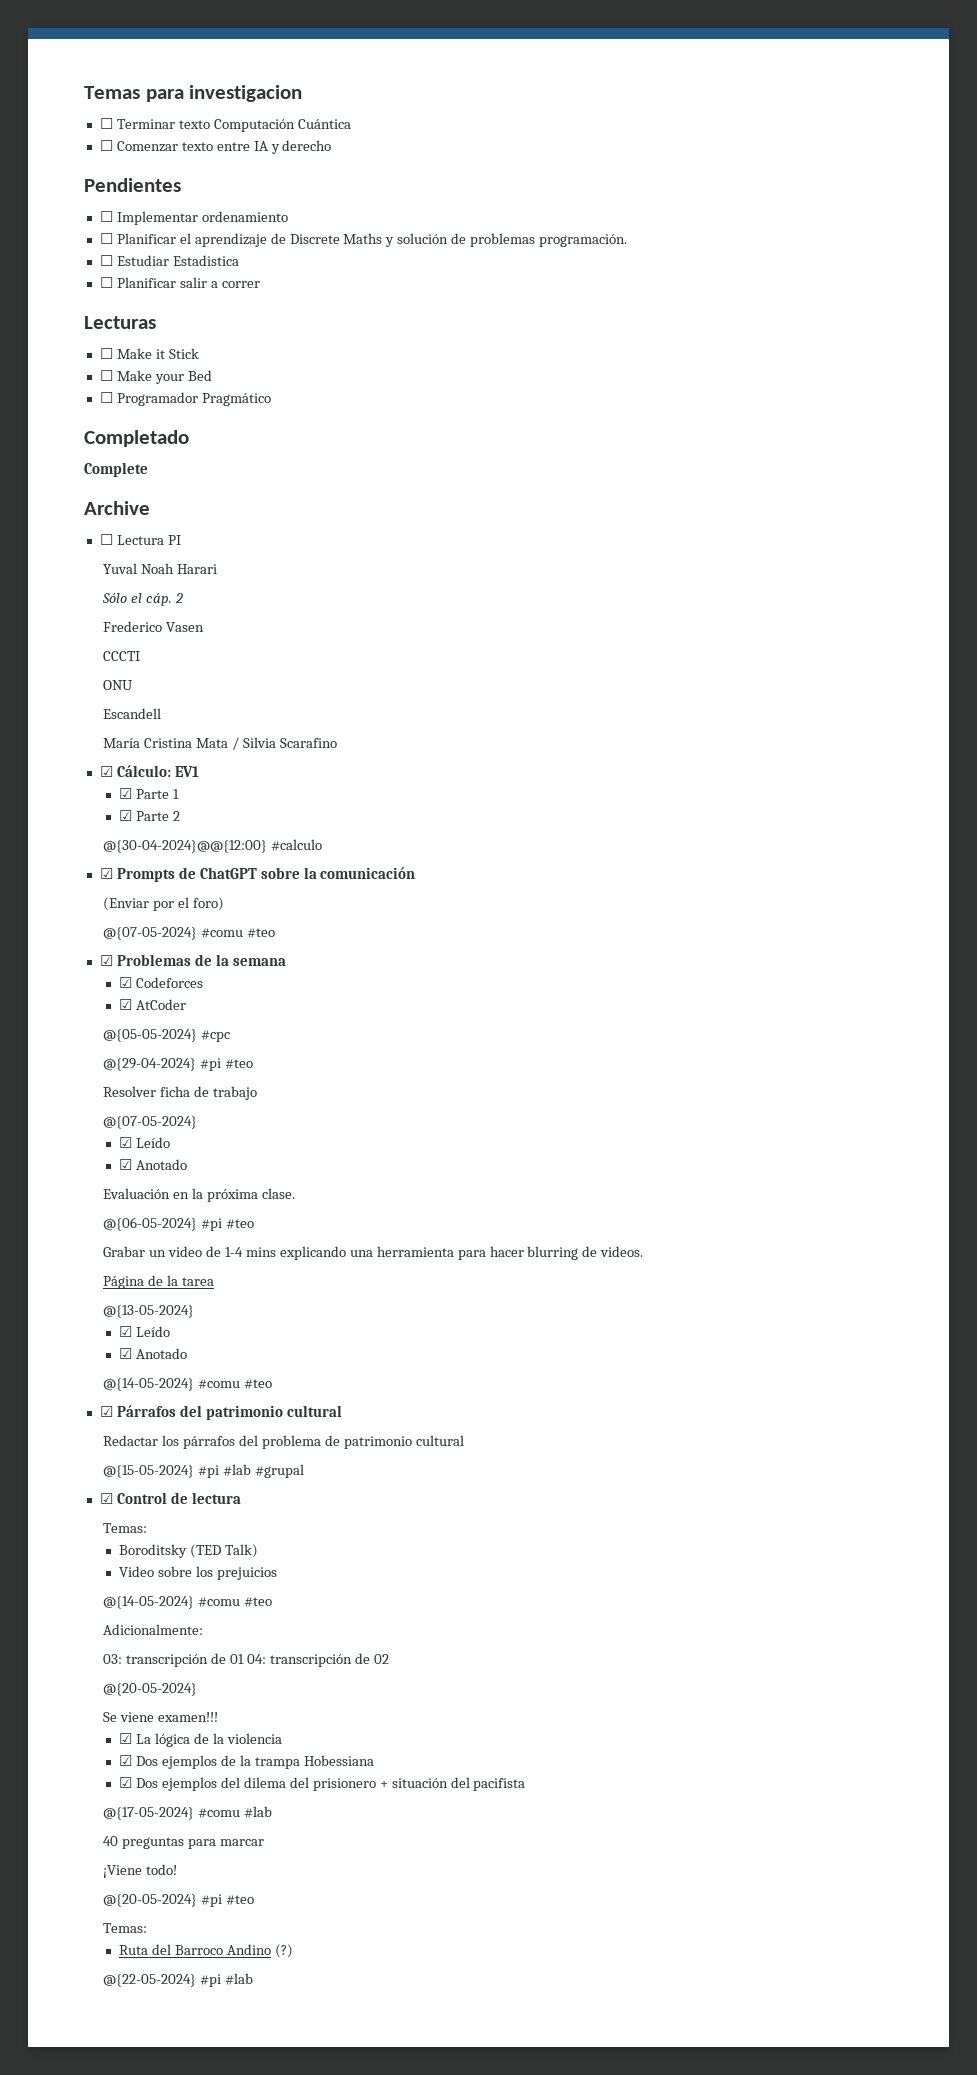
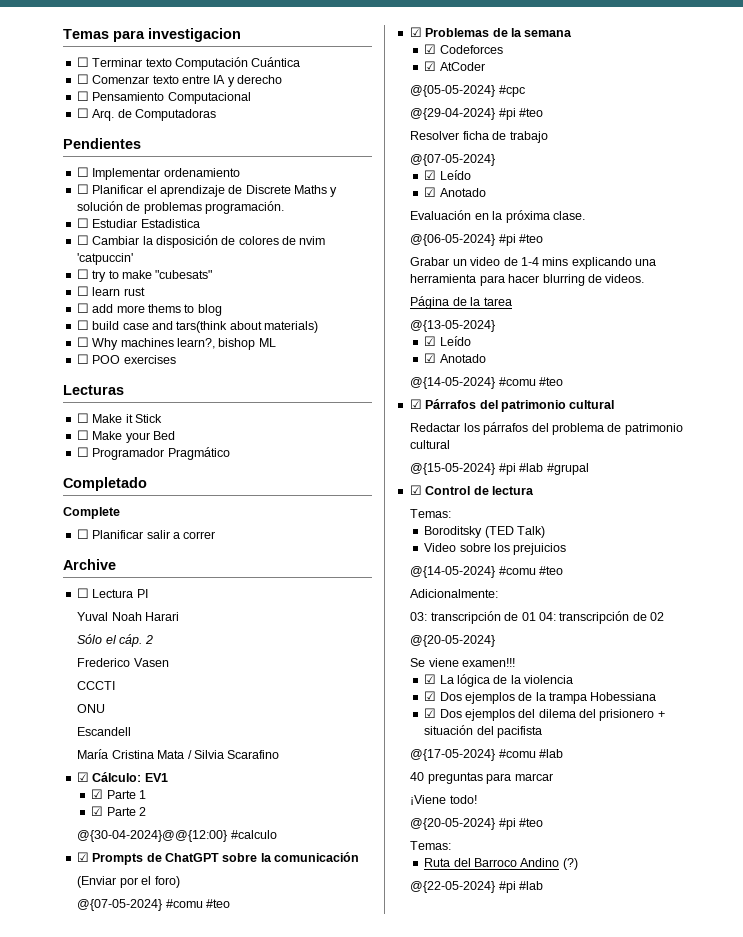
+ ☐ Pensamiento Computacional
+ ☐ Arq. de Computadoras
- ☐ Planificar salir a correr
+ ☐ Cambiar la disposición de colores de nvim 'catpuccin'
+ ☐ try to make "cubesats"
+ ☐ learn rust
+ ☐ add more thems to blog
+ ☐ build case and tars(think about materials)
+ ☐ Why machines learn?, bishop ML
+ ☐ POO exercises
+ ☐ Planificar salir a correr

